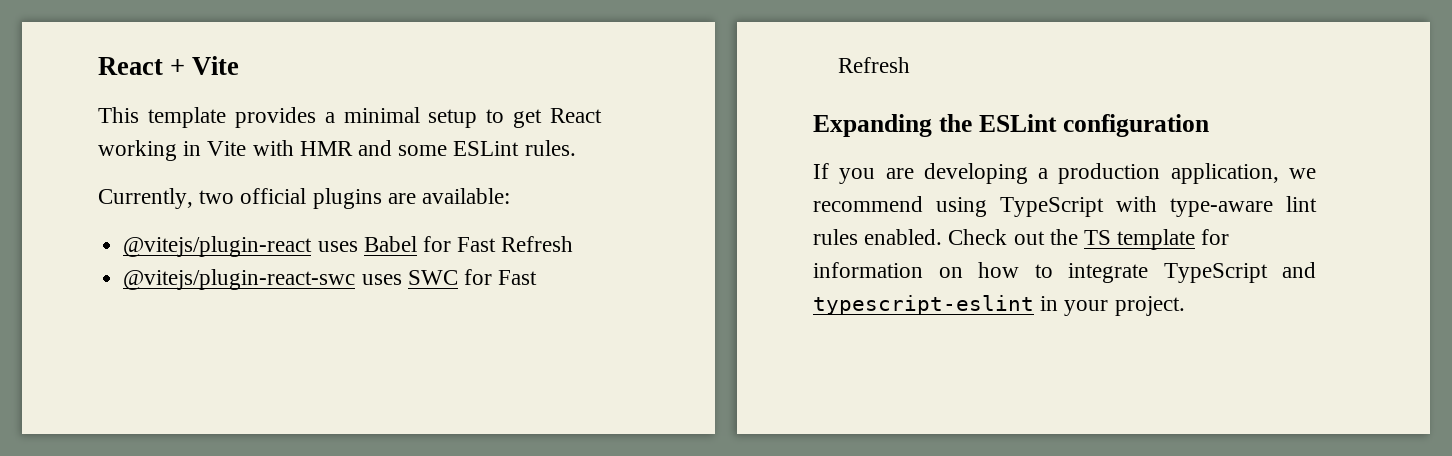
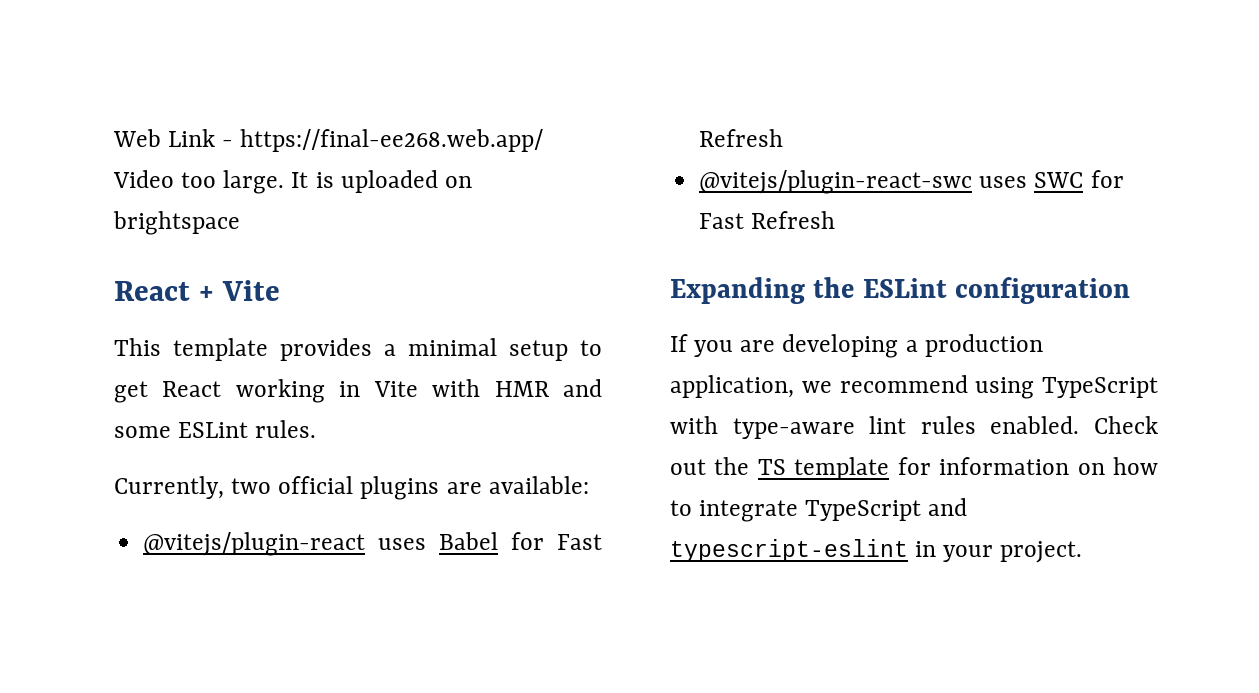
+ Web Link - https://final-ee268.web.app/ Video too large. It is uploaded on brightspace

